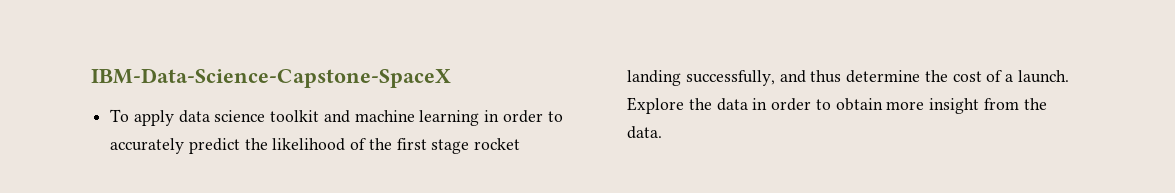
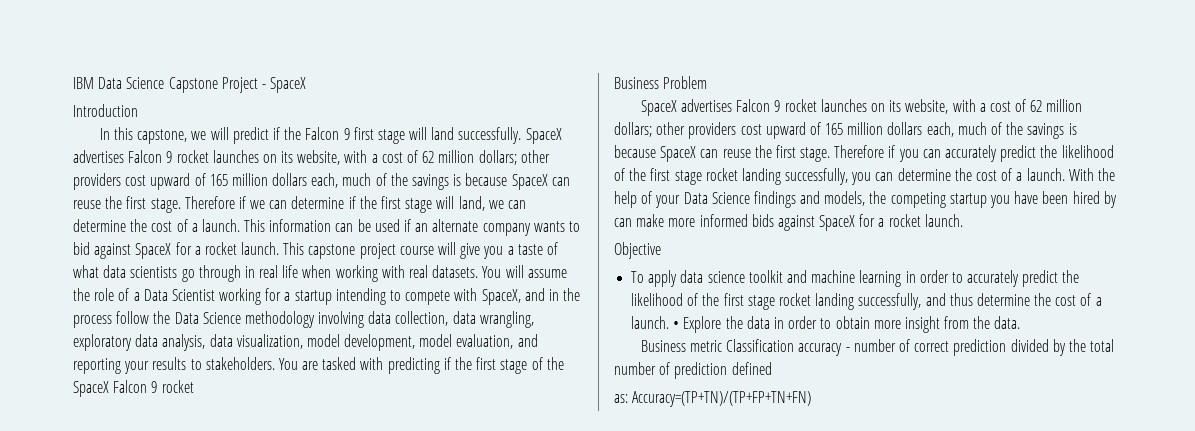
- IBM-Data-Science-Capstone-SpaceX
+ IBM Data Science Capstone Project - SpaceX
+ Introduction
+ In this capstone, we will predict if the Falcon 9 first stage will land successfully. SpaceX advertises Falcon 9 rocket launches on its website, with a cost of 62 million dollars; other providers cost upward of 165 million dollars each, much of the savings is because SpaceX can reuse the first stage. Therefore if we can determine if the first stage will land, we can determine the cost of a launch. This information can be used if an alternate company wants to bid against SpaceX for a rocket launch. This capstone project course will give you a taste of what data scientists go through in real life when working with real datasets. You will assume the role of a Data Scientist working for a startup intending to compete with SpaceX, and in the process follow the Data Science methodology involving data collection, data wrangling, exploratory data analysis, data visualization, model development, model evaluation, and reporting your results to stakeholders. You are tasked with predicting if the first stage of the SpaceX Falcon 9 rocket
+ Business Problem
+ SpaceX advertises Falcon 9 rocket launches on its website, with a cost of 62 million dollars; other providers cost upward of 165 million dollars each, much of the savings is because SpaceX can reuse the first stage. Therefore if you can accurately predict the likelihood of the first stage rocket landing successfully, you can determine the cost of a launch. With the help of your Data Science findings and models, the competing startup you have been hired by can make more informed bids against SpaceX for a rocket launch.
+ Objective
- Explore the data in order to obtain more insight from the data.
+ • Explore the data in order to obtain more insight from the data.
+ Business metric Classification accuracy - number of correct prediction divided by the total number of prediction defined
+ as: Accuracy=(TP+TN)/(TP+FP+TN+FN)

